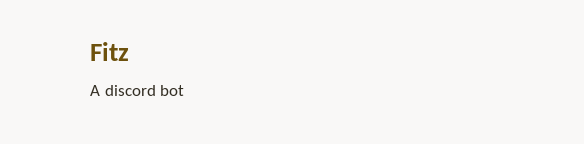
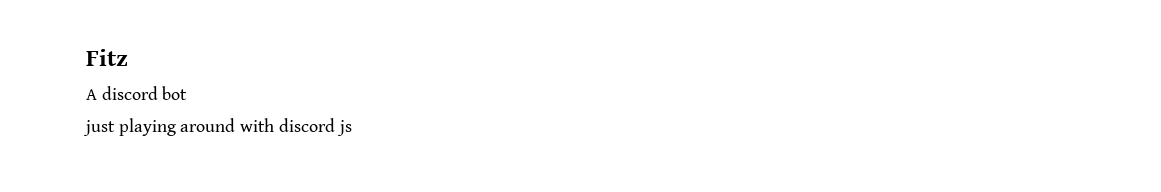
+ just playing around with discord js

